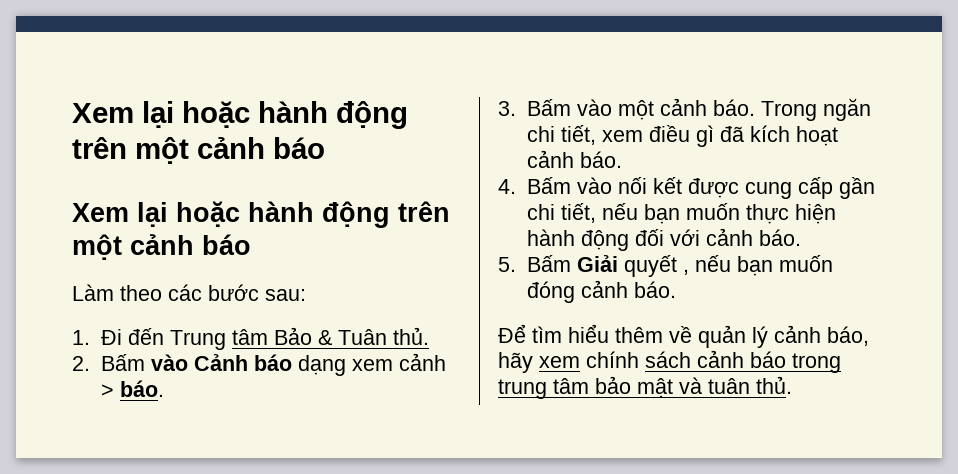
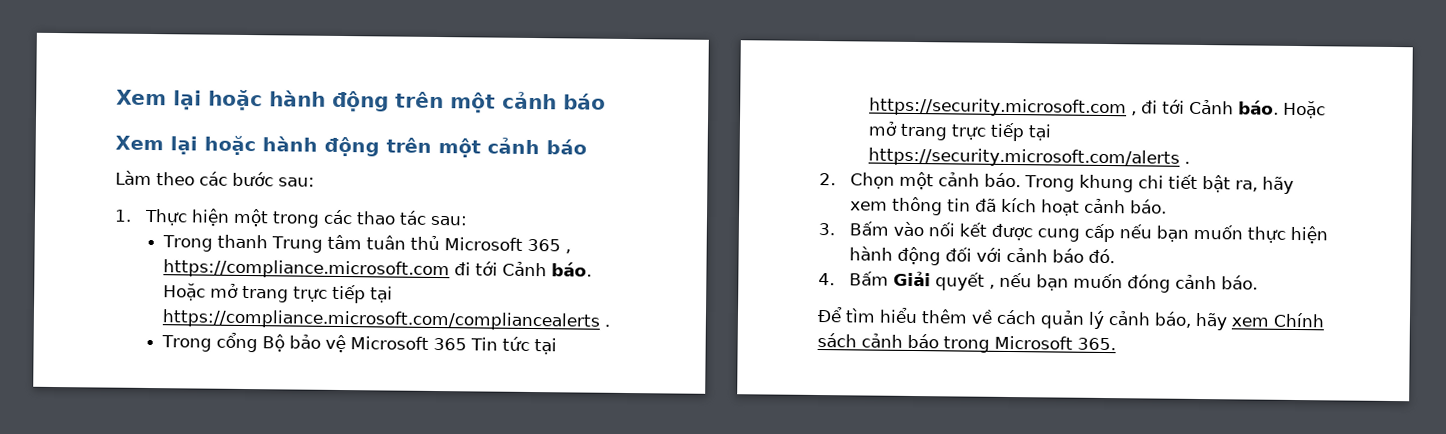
- 1. Đi đến Trung tâm Bảo & Tuân thủ.
- 2. Bấm vào Cảnh báo dạng xem cảnh > báo.
- 3. Bấm vào một cảnh báo. Trong ngăn chi tiết, xem điều gì đã kích hoạt cảnh báo.
+ 1. Thực hiện một trong các thao tác sau:
+ Trong thanh Trung tâm tuân thủ Microsoft 365 , https://compliance.microsoft.com đi tới Cảnh báo. Hoặc mở trang trực tiếp tại https://compliance.microsoft.com/compliancealerts .
+ Trong cổng Bộ bảo vệ Microsoft 365 Tin tức tại https://security.microsoft.com , đi tới Cảnh báo. Hoặc mở trang trực tiếp tại https://security.microsoft.com/alerts .
+ 2. Chọn một cảnh báo. Trong khung chi tiết bật ra, hãy xem thông tin đã kích hoạt cảnh báo.
- 4. Bấm vào nối kết được cung cấp gần chi tiết, nếu bạn muốn thực hiện hành động đối với cảnh báo.
- 5. Bấm Giải quyết , nếu bạn muốn đóng cảnh báo.
+ 3. Bấm vào nối kết được cung cấp nếu bạn muốn thực hiện hành động đối với cảnh báo đó.
+ 4. Bấm Giải quyết , nếu bạn muốn đóng cảnh báo.
- Để tìm hiểu thêm về quản lý cảnh báo, hãy xem chính sách cảnh báo trong trung tâm bảo mật và tuân thủ.
+ Để tìm hiểu thêm về cách quản lý cảnh báo, hãy xem Chính sách cảnh báo trong Microsoft 365.

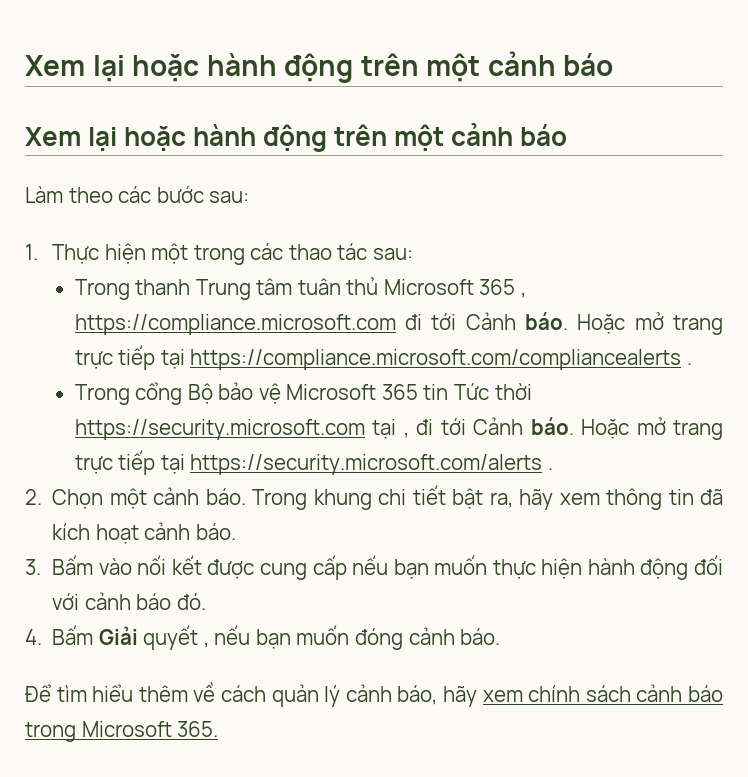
- Trong cổng Bộ bảo vệ Microsoft 365 Tin tức tại https://security.microsoft.com , đi tới Cảnh báo.
+ Trong cổng Bộ bảo vệ Microsoft 365 tin Tức thời https://security.microsoft.com tại , đi tới Cảnh báo.
- Để tìm hiểu thêm về cách quản lý cảnh báo, hãy xem Chính sách cảnh báo trong Microsoft 365.
+ Để tìm hiểu thêm về cách quản lý cảnh báo, hãy xem chính sách cảnh báo trong Microsoft 365.

